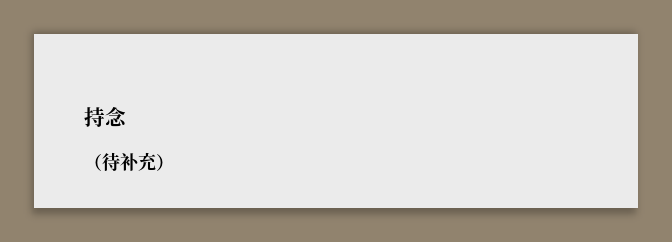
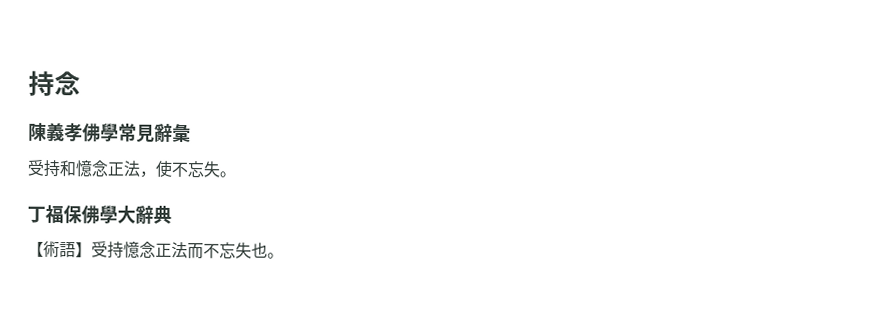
- （待补充）
+ 陳義孝佛學常見辭彙
+ 受持和憶念正法，使不忘失。
+ 丁福保佛學大辭典
+ 【術語】受持憶念正法而不忘失也。

